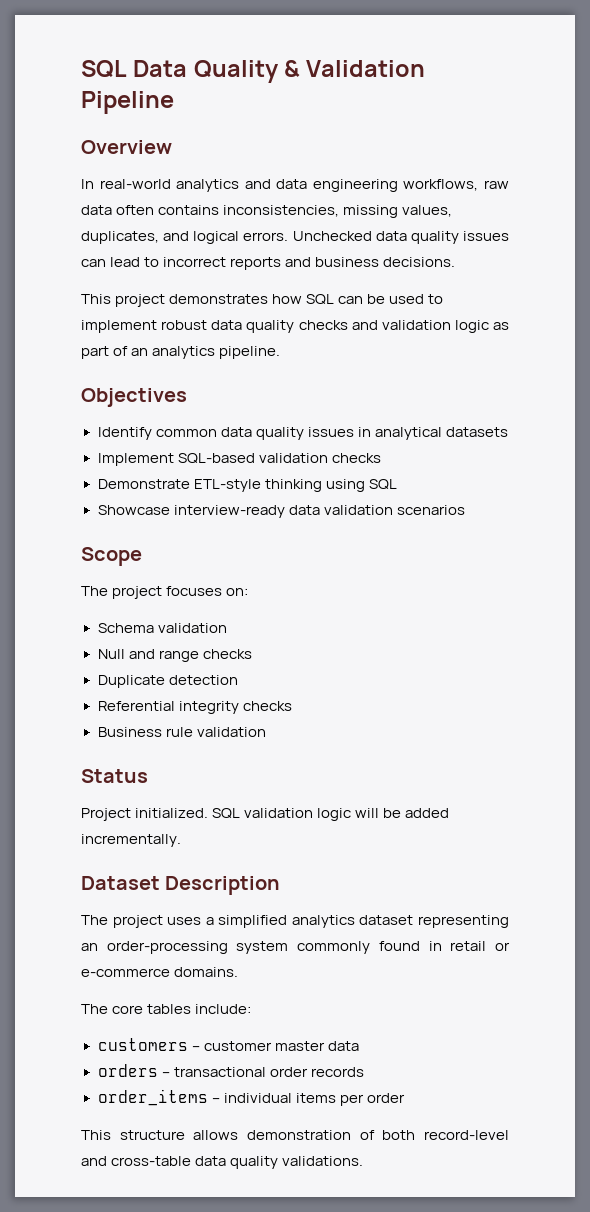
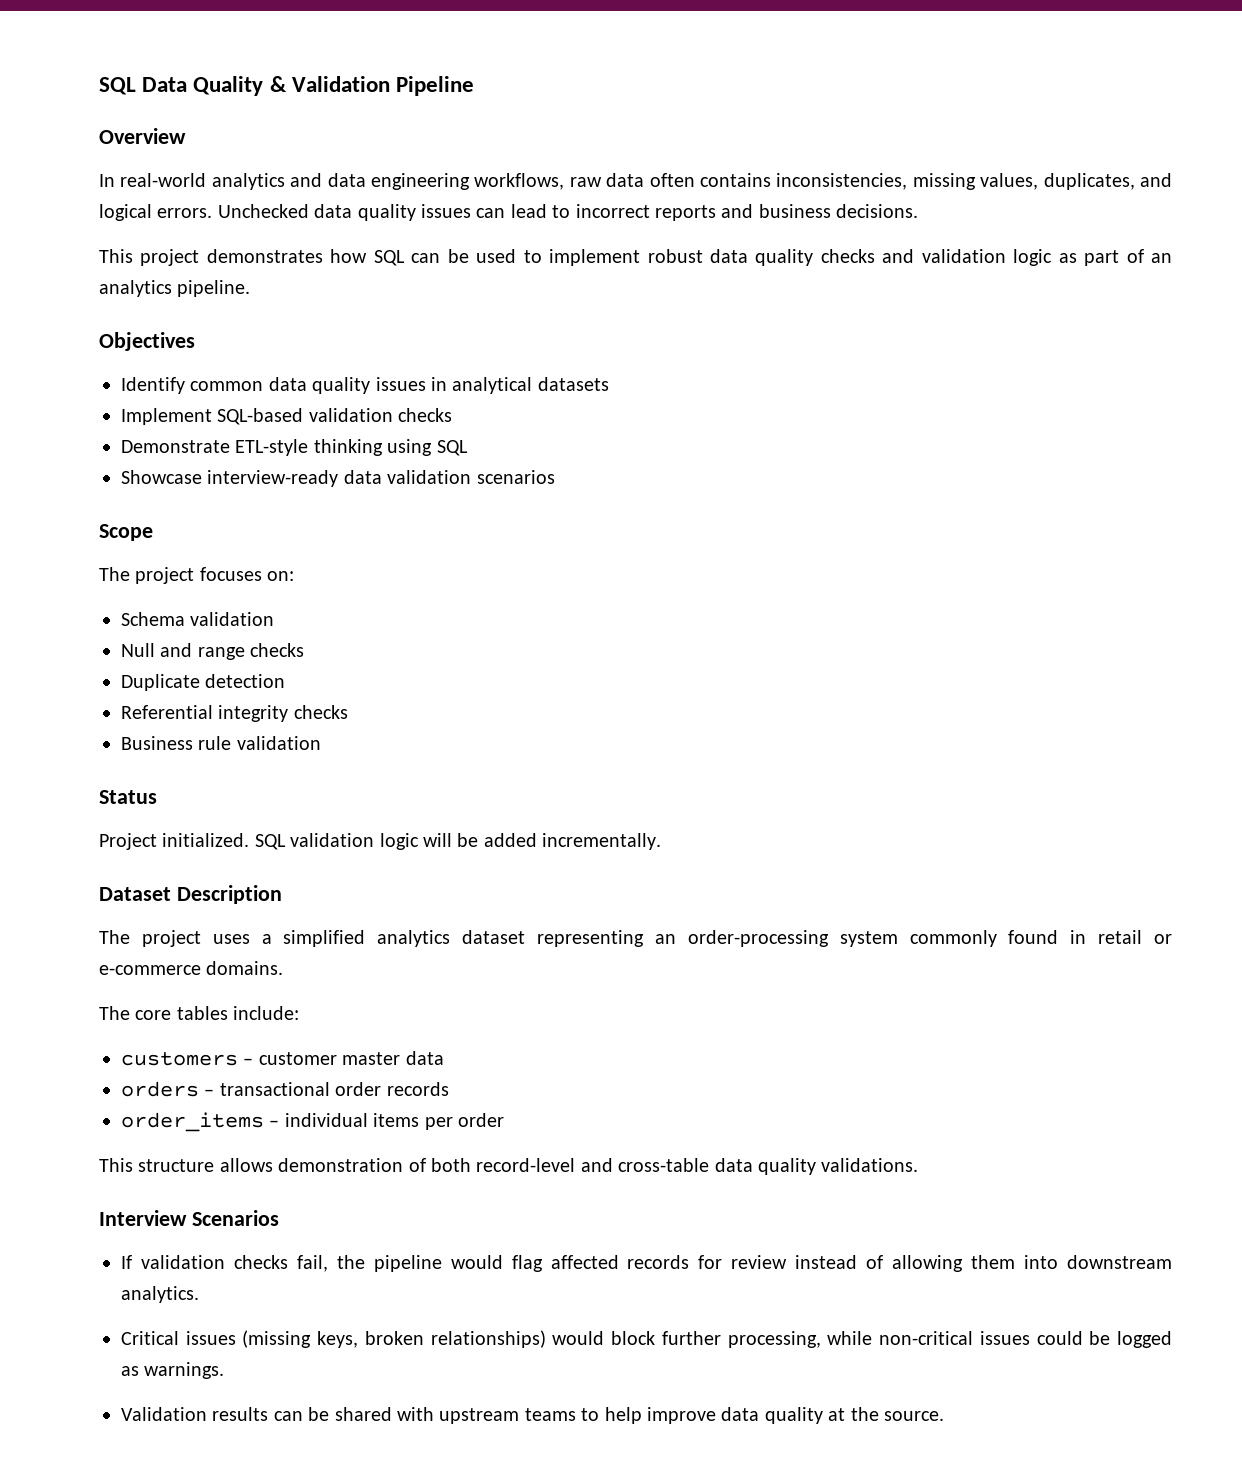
+ Interview Scenarios
+ If validation checks fail, the pipeline would flag affected records for review instead of allowing them into downstream analytics.
+ Critical issues (missing keys, broken relationships) would block further processing, while non-critical issues could be logged as warnings.
+ Validation results can be shared with upstream teams to help improve data quality at the source.

